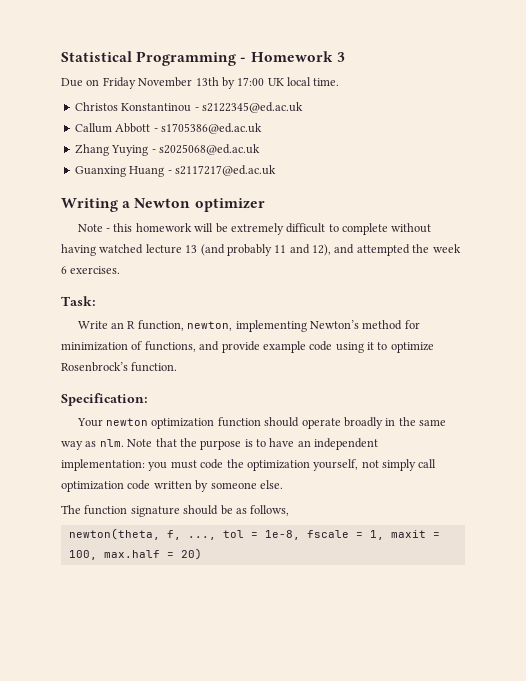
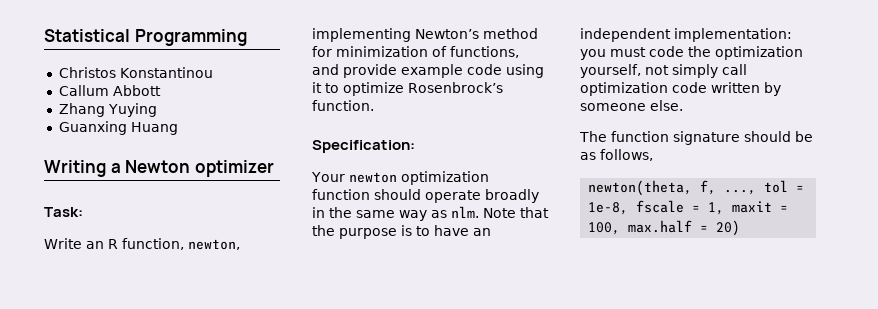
- Statistical Programming - Homework 3
- Due on Friday November 13th by 17:00 UK local time.
+ Statistical Programming
- Christos Konstantinou - s2122345@ed.ac.uk
+ Christos Konstantinou
- Callum Abbott - s1705386@ed.ac.uk
+ Callum Abbott
- Zhang Yuying - s2025068@ed.ac.uk
+ Zhang Yuying
- Guanxing Huang - s2117217@ed.ac.uk
+ Guanxing Huang
- Note - this homework will be extremely difficult to complete without having watched lecture 13 (and probably 11 and 12), and attempted the week 6 exercises.

